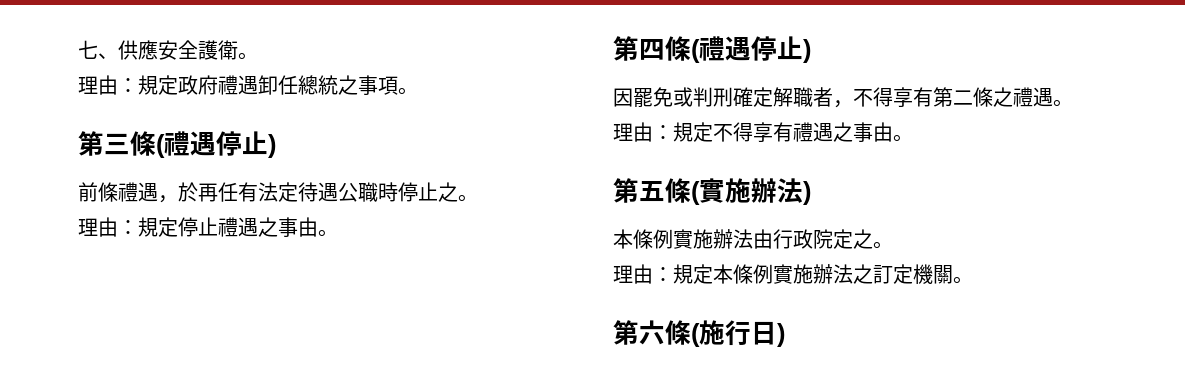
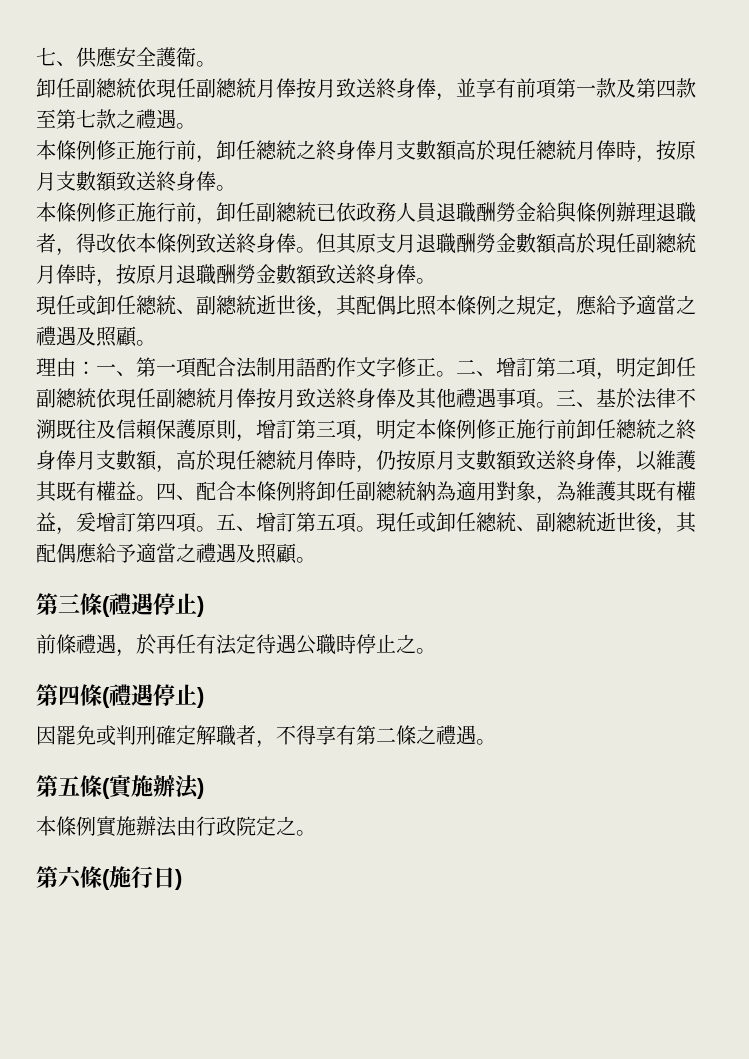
- 理由：規定政府禮遇卸任總統之事項。
+ 卸任副總統依現任副總統月俸按月致送終身俸，並享有前項第一款及第四款至第七款之禮遇。
+ 本條例修正施行前，卸任總統之終身俸月支數額高於現任總統月俸時，按原月支數額致送終身俸。
+ 本條例修正施行前，卸任副總統已依政務人員退職酬勞金給與條例辦理退職者，得改依本條例致送終身俸。但其原支月退職酬勞金數額高於現任副總統月俸時，按原月退職酬勞金數額致送終身俸。
+ 現任或卸任總統、副總統逝世後，其配偶比照本條例之規定，應給予適當之禮遇及照顧。
+ 理由：一、第一項配合法制用語酌作文字修正。二、增訂第二項，明定卸任副總統依現任副總統月俸按月致送終身俸及其他禮遇事項。三、基於法律不溯既往及信賴保護原則，增訂第三項，明定本條例修正施行前卸任總統之終身俸月支數額，高於現任總統月俸時，仍按原月支數額致送終身俸，以維護其既有權益。四、配合本條例將卸任副總統納為適用對象，為維護其既有權益，爰增訂第四項。五、增訂第五項。現任或卸任總統、副總統逝世後，其配偶應給予適當之禮遇及照顧。
- 理由：規定停止禮遇之事由。
- 理由：規定不得享有禮遇之事由。
- 理由：規定本條例實施辦法之訂定機關。

